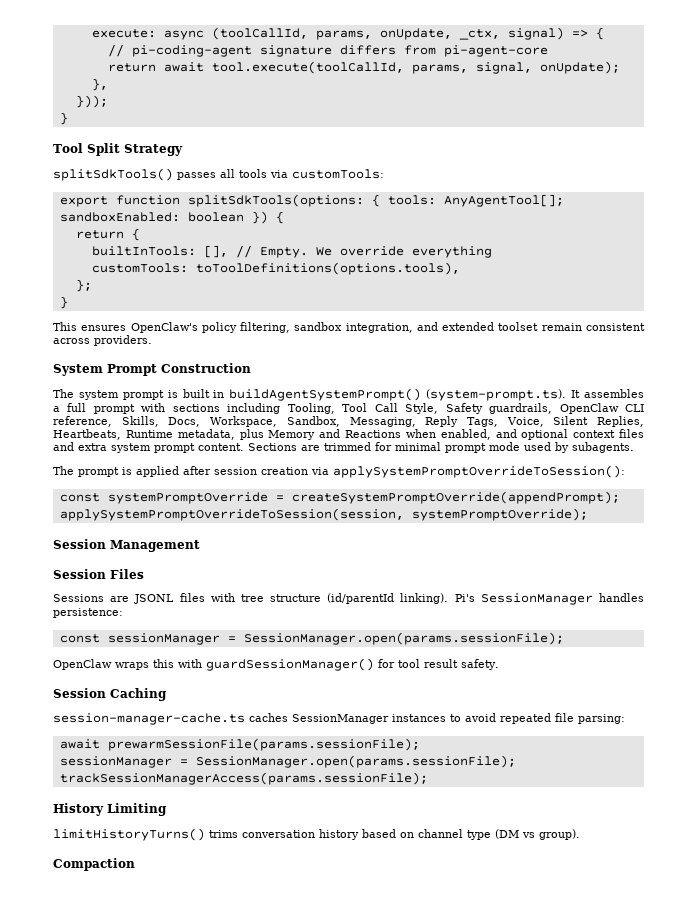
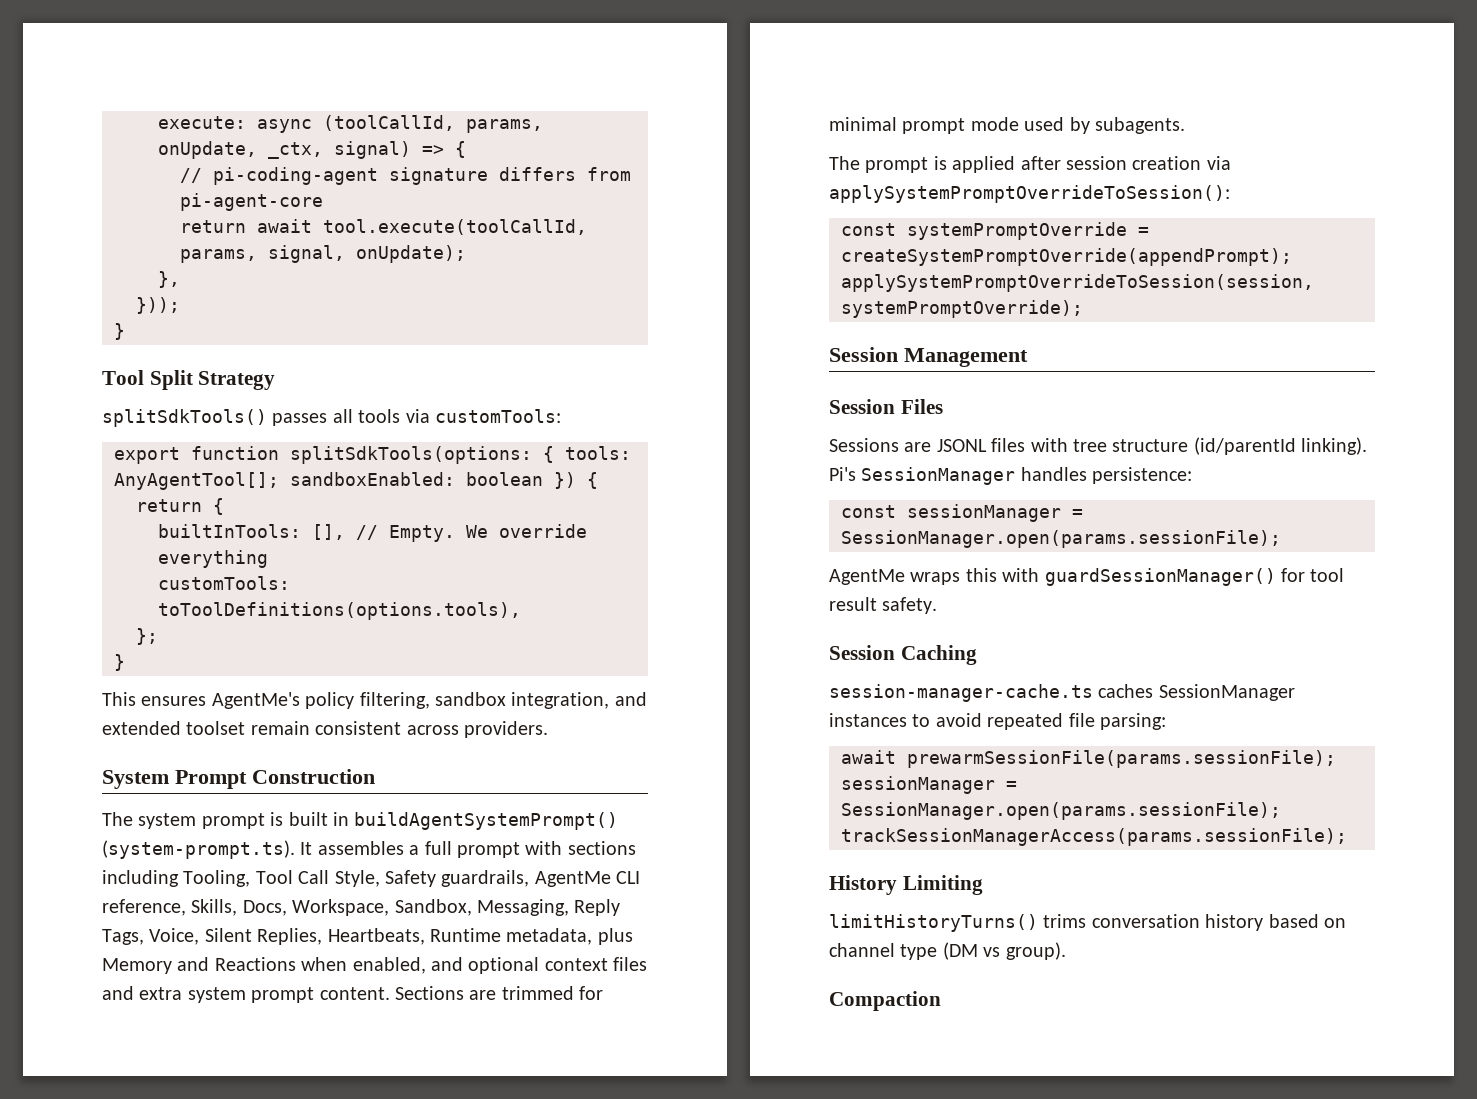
- This ensures OpenClaw's policy filtering, sandbox integration, and extended toolset remain consistent across providers.
+ This ensures AgentMe's policy filtering, sandbox integration, and extended toolset remain consistent across providers.
- The system prompt is built in buildAgentSystemPrompt() (system-prompt.ts). It assembles a full prompt with sections including Tooling, Tool Call Style, Safety guardrails, OpenClaw CLI reference, Skills, Docs, Workspace, Sandbox, Messaging, Reply Tags, Voice, Silent Replies, Heartbeats, Runtime metadata, plus Memory and Reactions when enabled, and optional context files and extra system prompt content.
+ The system prompt is built in buildAgentSystemPrompt() (system-prompt.ts). It assembles a full prompt with sections including Tooling, Tool Call Style, Safety guardrails, AgentMe CLI reference, Skills, Docs, Workspace, Sandbox, Messaging, Reply Tags, Voice, Silent Replies, Heartbeats, Runtime metadata, plus Memory and Reactions when enabled, and optional context files and extra system prompt content.
- OpenClaw wraps this with guardSessionManager() for tool result safety.
+ AgentMe wraps this with guardSessionManager() for tool result safety.

